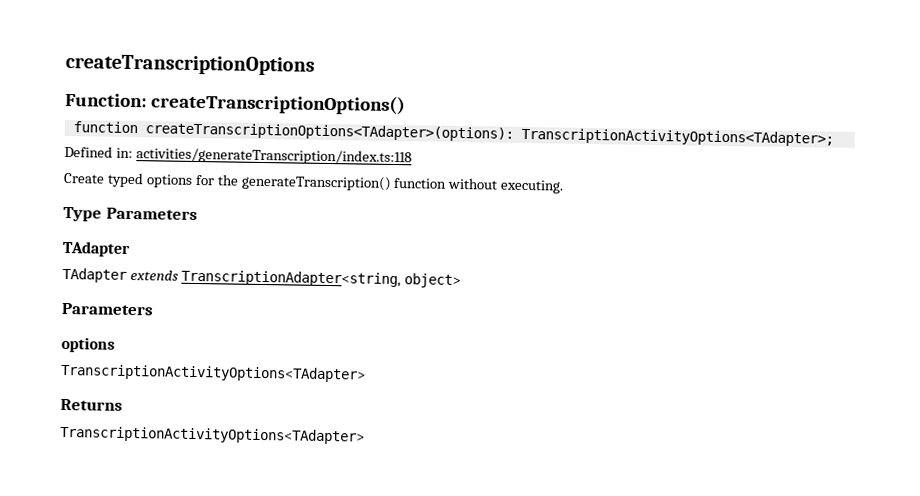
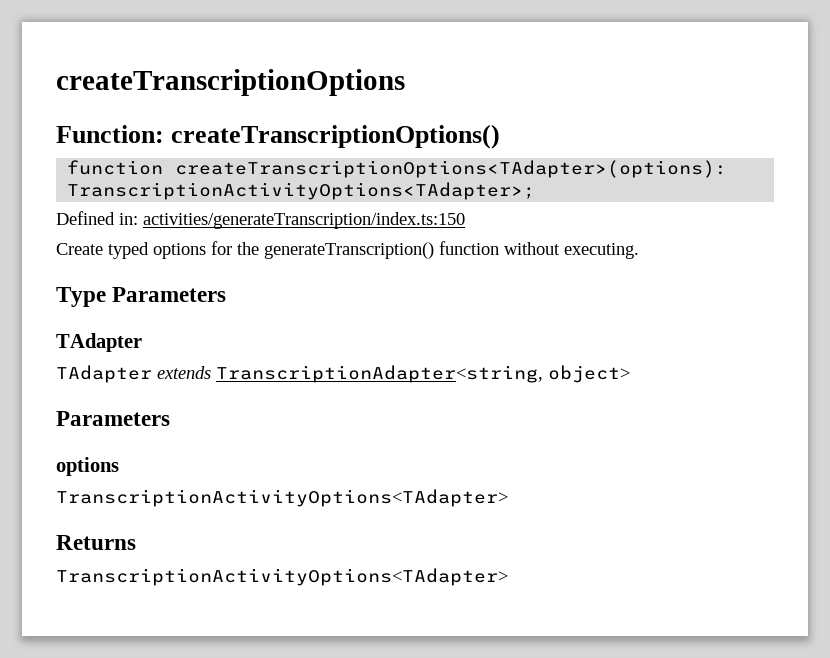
- Defined in: activities/generateTranscription/index.ts:118
+ Defined in: activities/generateTranscription/index.ts:150

